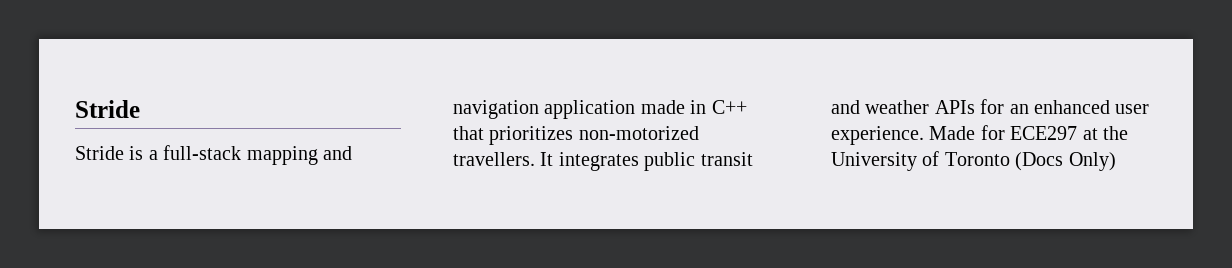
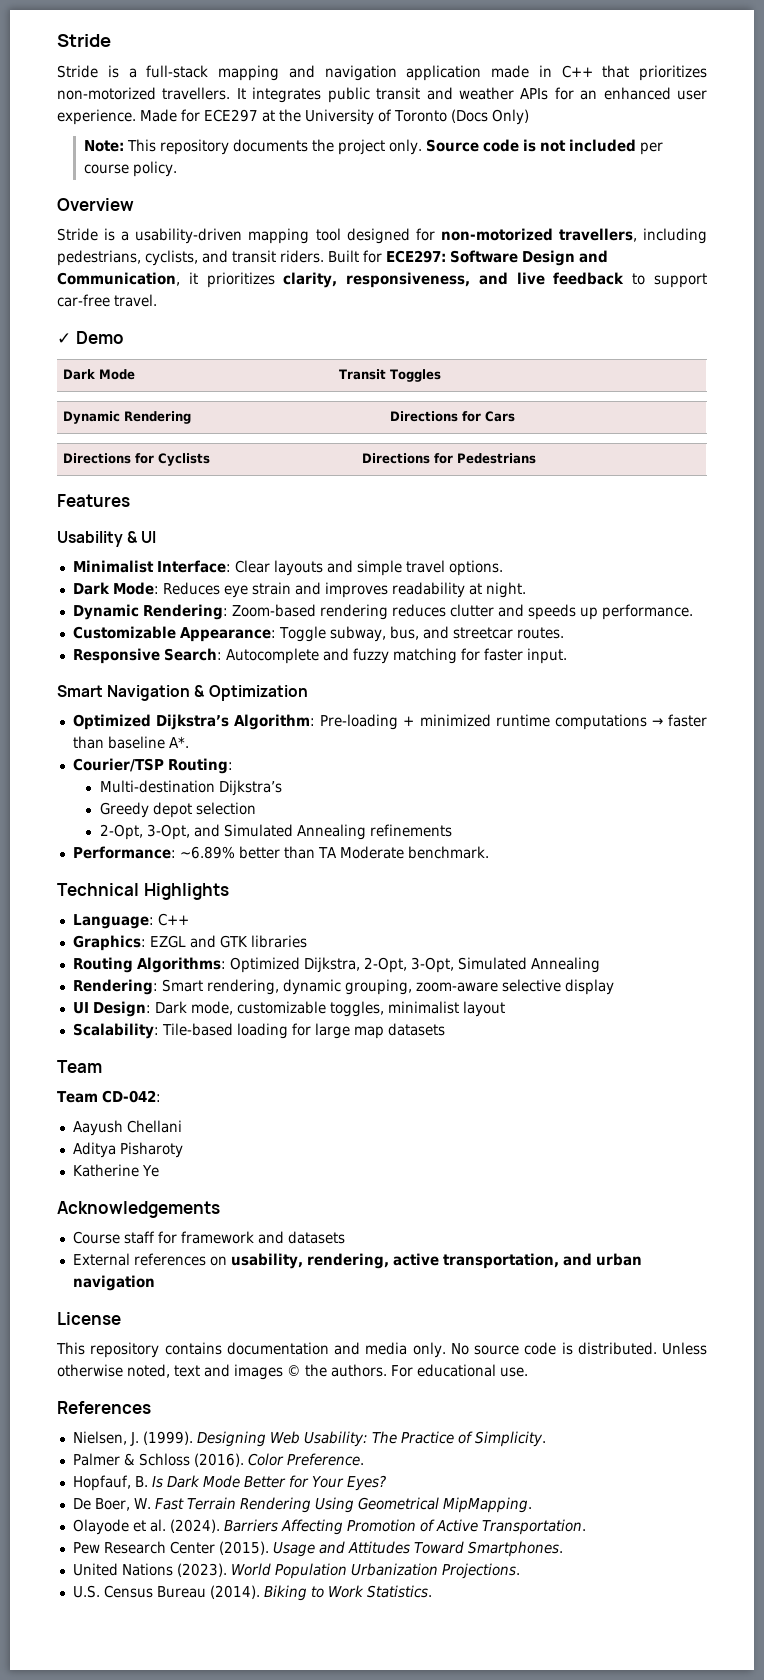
+ Note: This repository documents the project only. Source code is not included per course policy.
+ Overview
+ Stride is a usability-driven mapping tool designed for non-motorized travellers, including pedestrians, cyclists, and transit riders. Built for ECE297: Software Design and Communication, it prioritizes clarity, responsiveness, and live feedback to support car-free travel.
+ ✓ Demo
+ Dark Mode | Transit Toggles
+ Dynamic Rendering | Directions for Cars
+ Directions for Cyclists | Directions for Pedestrians
+ Features
+ Usability & UI
+ Minimalist Interface: Clear layouts and simple travel options.
+ Dark Mode: Reduces eye strain and improves readability at night.
+ Dynamic Rendering: Zoom-based rendering reduces clutter and speeds up performance.
+ Customizable Appearance: Toggle subway, bus, and streetcar routes.
+ Responsive Search: Autocomplete and fuzzy matching for faster input.
+ Smart Navigation & Optimization
+ Optimized Dijkstra’s Algorithm: Pre-loading + minimized runtime computations → faster than baseline A*.
+ Courier/TSP Routing:
+ Multi-destination Dijkstra’s
+ Greedy depot selection
+ 2-Opt, 3-Opt, and Simulated Annealing refinements
+ Performance: ~6.89% better than TA Moderate benchmark.
+ Technical Highlights
+ Language: C++
+ Graphics: EZGL and GTK libraries
+ Routing Algorithms: Optimized Dijkstra, 2-Opt, 3-Opt, Simulated Annealing
+ Rendering: Smart rendering, dynamic grouping, zoom-aware selective display
+ UI Design: Dark mode, customizable toggles, minimalist layout
+ Scalability: Tile-based loading for large map datasets
+ Team
+ Team CD-042:
+ Aayush Chellani
+ Aditya Pisharoty
+ Katherine Ye
+ Acknowledgements
+ Course staff for framework and datasets
+ External references on usability, rendering, active transportation, and urban navigation
+ License
+ This repository contains documentation and media only. No source code is distributed. Unless otherwise noted, text and images © the authors. For educational use.
+ References
+ Nielsen, J. (1999). Designing Web Usability: The Practice of Simplicity.
+ Palmer & Schloss (2016). Color Preference.
+ Hopfauf, B. Is Dark Mode Better for Your Eyes?
+ De Boer, W. Fast Terrain Rendering Using Geometrical MipMapping.
+ Olayode et al. (2024). Barriers Affecting Promotion of Active Transportation.
+ Pew Research Center (2015). Usage and Attitudes Toward Smartphones.
+ United Nations (2023). World Population Urbanization Projections.
+ U.S. Census Bureau (2014). Biking to Work Statistics.

